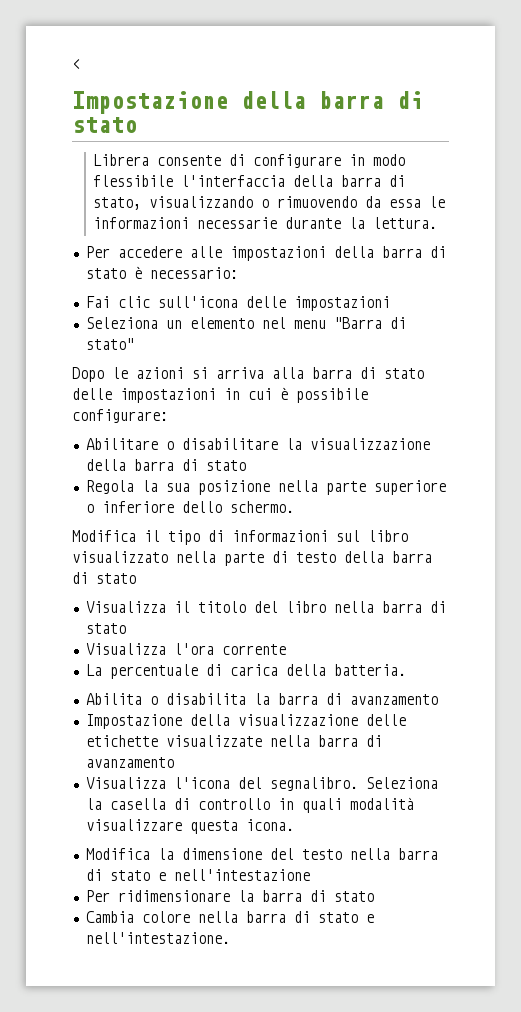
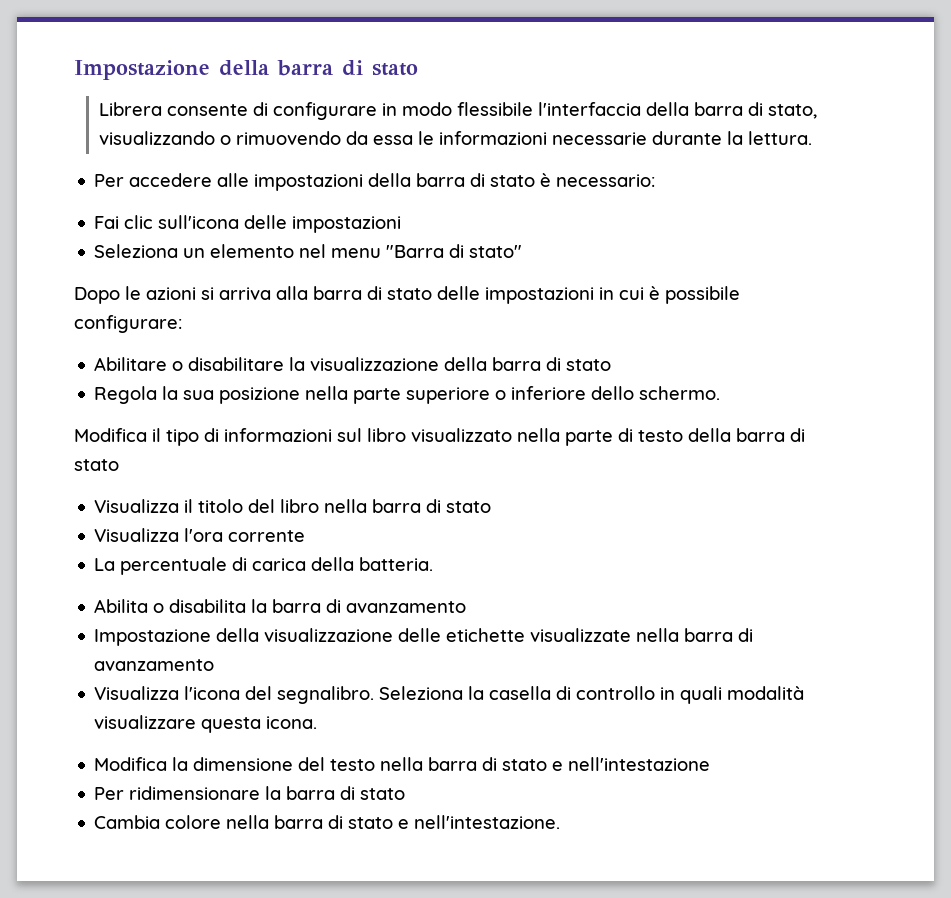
- <

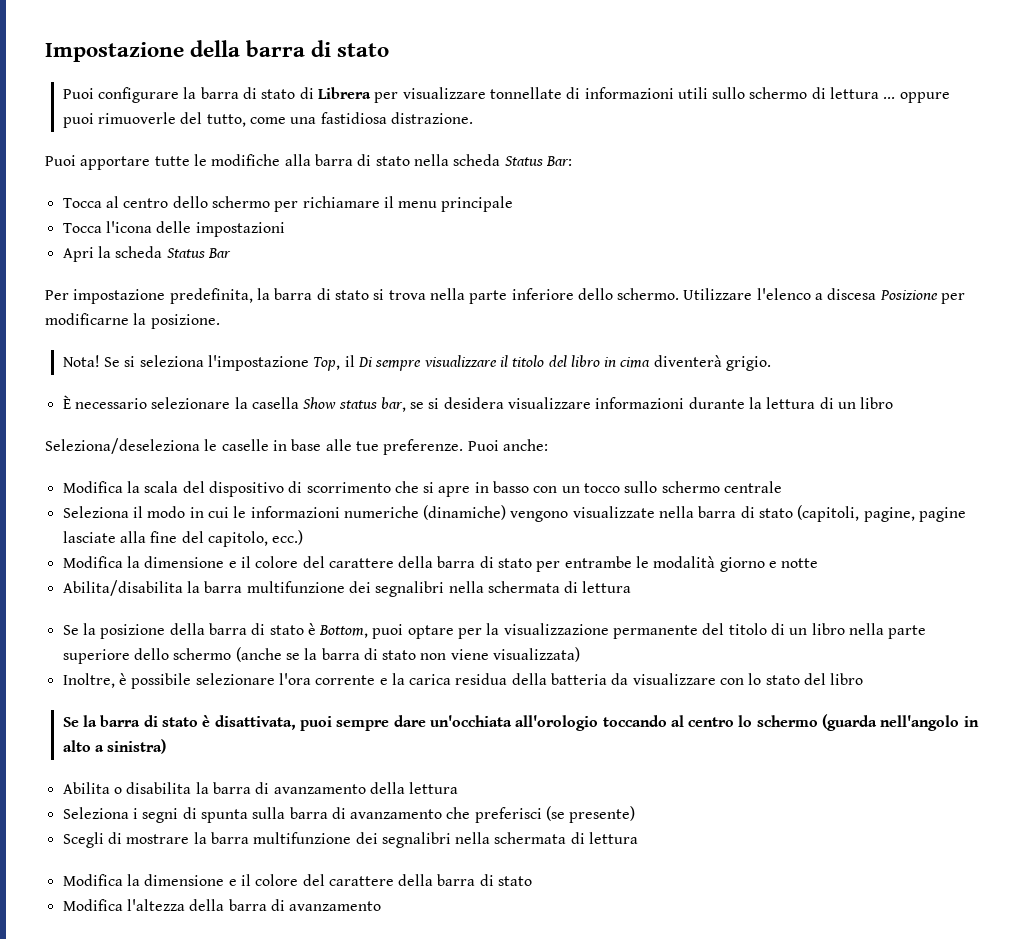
- Librera consente di configurare in modo flessibile l'interfaccia della barra di stato, visualizzando o rimuovendo da essa le informazioni necessarie durante la lettura.
- Per accedere alle impostazioni della barra di stato è necessario:
- Fai clic sull'icona delle impostazioni
- Seleziona un elemento nel menu "Barra di stato"
- Dopo le azioni si arriva alla barra di stato delle impostazioni in cui è possibile configurare:
- Abilitare o disabilitare la visualizzazione della barra di stato
- Regola la sua posizione nella parte superiore o inferiore dello schermo.
- Modifica il tipo di informazioni sul libro visualizzato nella parte di testo della barra di stato
- Visualizza il titolo del libro nella barra di stato
- Visualizza l'ora corrente
- La percentuale di carica della batteria.
+ Puoi configurare la barra di stato di Librera per visualizzare tonnellate di informazioni utili sullo schermo di lettura ... oppure puoi rimuoverle del tutto, come una fastidiosa distrazione.
+ Puoi apportare tutte le modifiche alla barra di stato nella scheda Status Bar:
+ Tocca al centro dello schermo per richiamare il menu principale
+ Tocca l'icona delle impostazioni
+ Apri la scheda Status Bar
+ Per impostazione predefinita, la barra di stato si trova nella parte inferiore dello schermo. Utilizzare l'elenco a discesa Posizione per modificarne la posizione.
+ Nota! Se si seleziona l'impostazione Top, il Di sempre visualizzare il titolo del libro in cima diventerà grigio.
+ È necessario selezionare la casella Show status bar, se si desidera visualizzare informazioni durante la lettura di un libro
+ Seleziona/deseleziona le caselle in base alle tue preferenze. Puoi anche:
+ Modifica la scala del dispositivo di scorrimento che si apre in basso con un tocco sullo schermo centrale
+ Seleziona il modo in cui le informazioni numeriche (dinamiche) vengono visualizzate nella barra di stato (capitoli, pagine, pagine lasciate alla fine del capitolo, ecc.)
+ Modifica la dimensione e il colore del carattere della barra di stato per entrambe le modalità giorno e notte
+ Abilita/disabilita la barra multifunzione dei segnalibri nella schermata di lettura
+ Se la posizione della barra di stato è Bottom, puoi optare per la visualizzazione permanente del titolo di un libro nella parte superiore dello schermo (anche se la barra di stato non viene visualizzata)
+ Inoltre, è possibile selezionare l'ora corrente e la carica residua della batteria da visualizzare con lo stato del libro
+ Se la barra di stato è disattivata, puoi sempre dare un'occhiata all'orologio toccando al centro lo schermo (guarda nell'angolo in alto a sinistra)
- Abilita o disabilita la barra di avanzamento
- Impostazione della visualizzazione delle etichette visualizzate nella barra di avanzamento
- Visualizza l'icona del segnalibro. Seleziona la casella di controllo in quali modalità visualizzare questa icona.
- Modifica la dimensione del testo nella barra di stato e nell'intestazione
- Per ridimensionare la barra di stato
- Cambia colore nella barra di stato e nell'intestazione.
+ Abilita o disabilita la barra di avanzamento della lettura
+ Seleziona i segni di spunta sulla barra di avanzamento che preferisci (se presente)
+ Scegli di mostrare la barra multifunzione dei segnalibri nella schermata di lettura
+ Modifica la dimensione e il colore del carattere della barra di stato
+ Modifica l'altezza della barra di avanzamento

